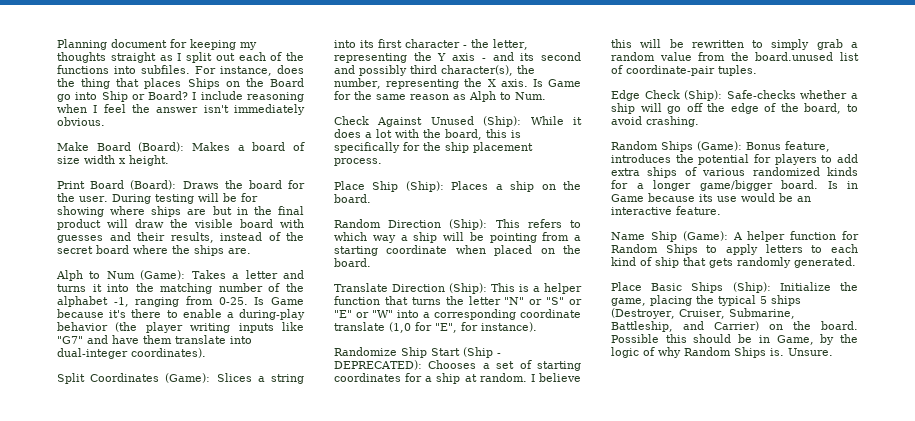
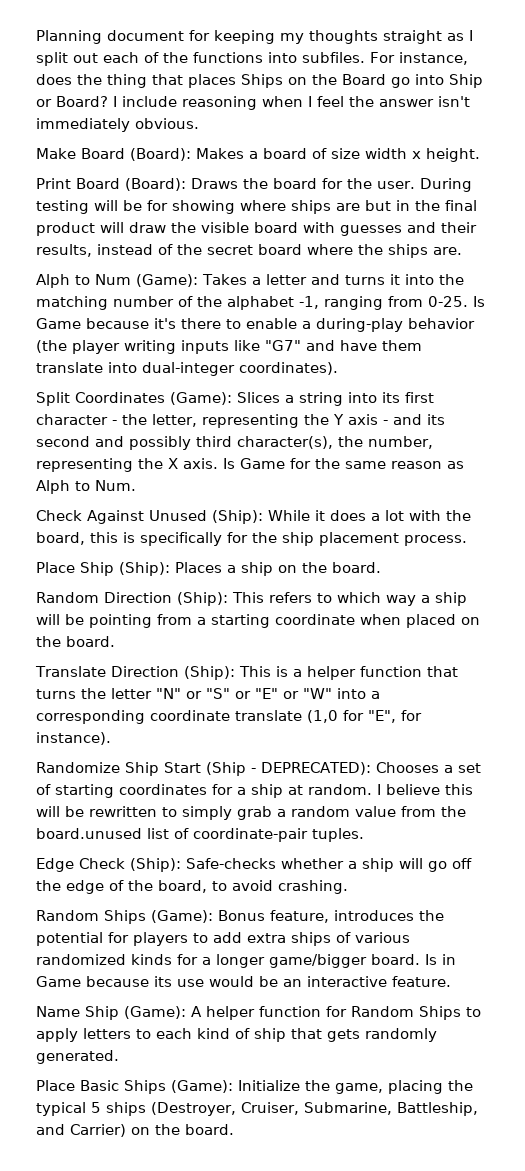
- Place Basic Ships (Ship): Initialize the game, placing the typical 5 ships (Destroyer, Cruiser, Submarine, Battleship, and Carrier) on the board. Possible this should be in Game, by the logic of why Random Ships is. Unsure.
+ Place Basic Ships (Game): Initialize the game, placing the typical 5 ships (Destroyer, Cruiser, Submarine, Battleship, and Carrier) on the board.

